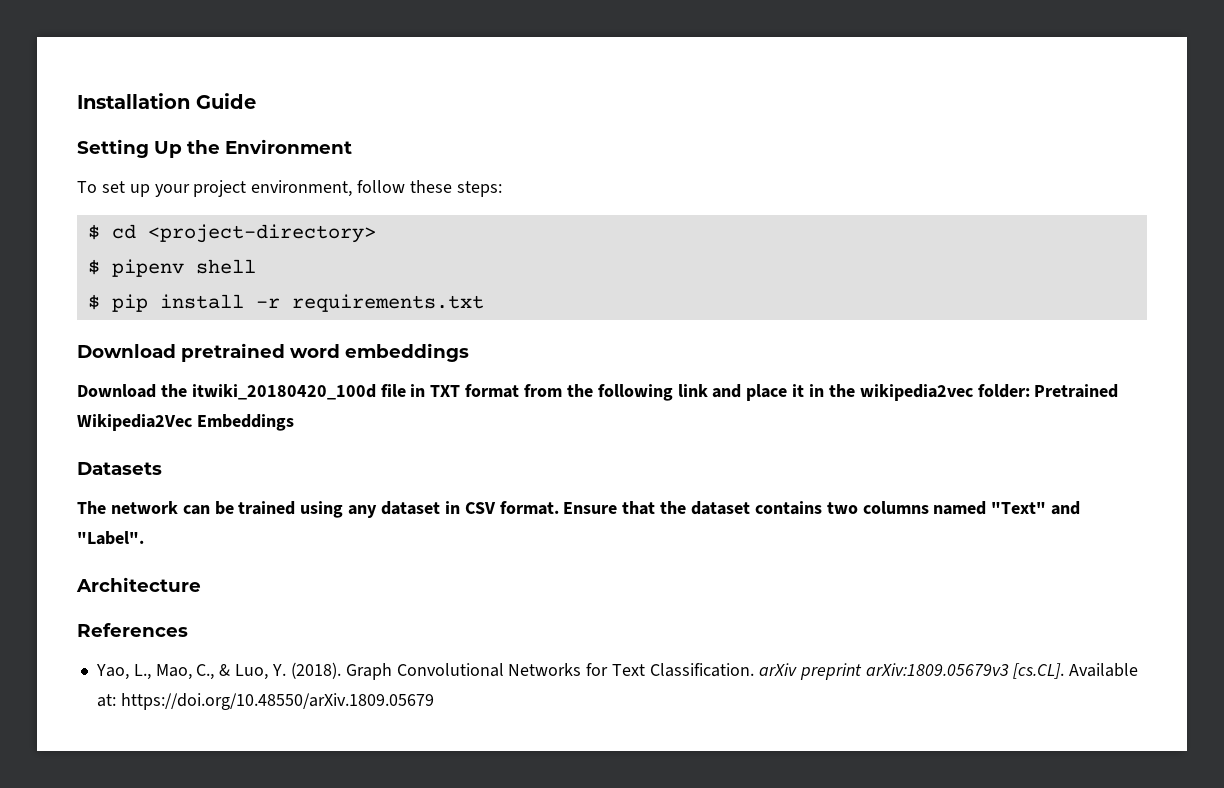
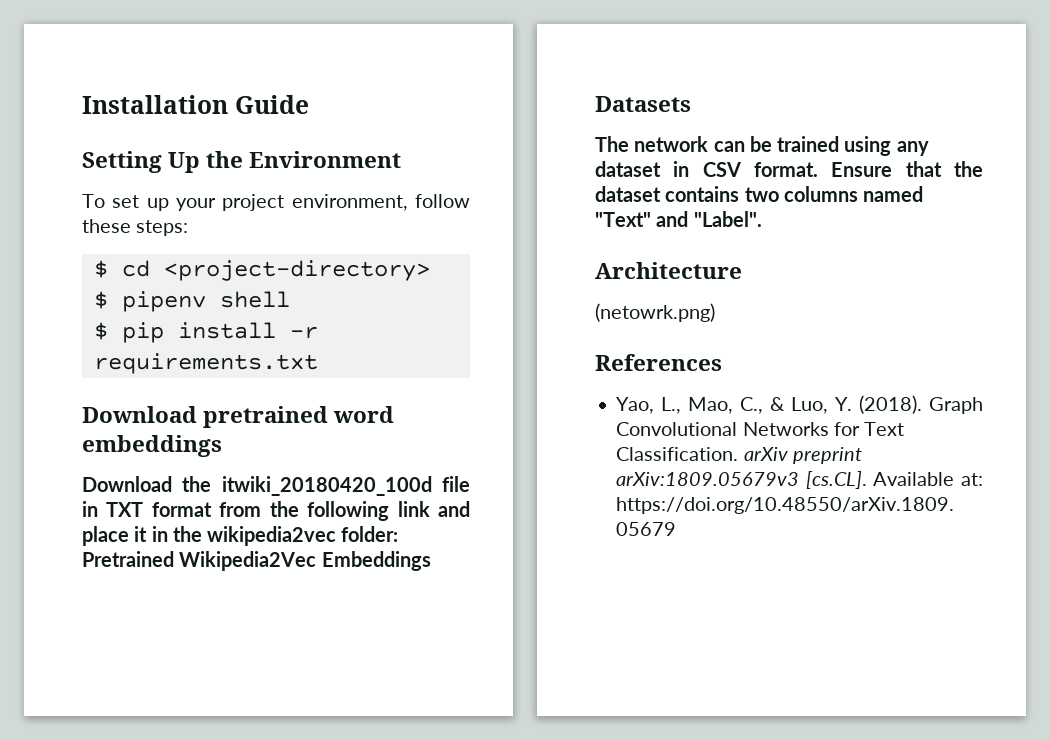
+ (netowrk.png)

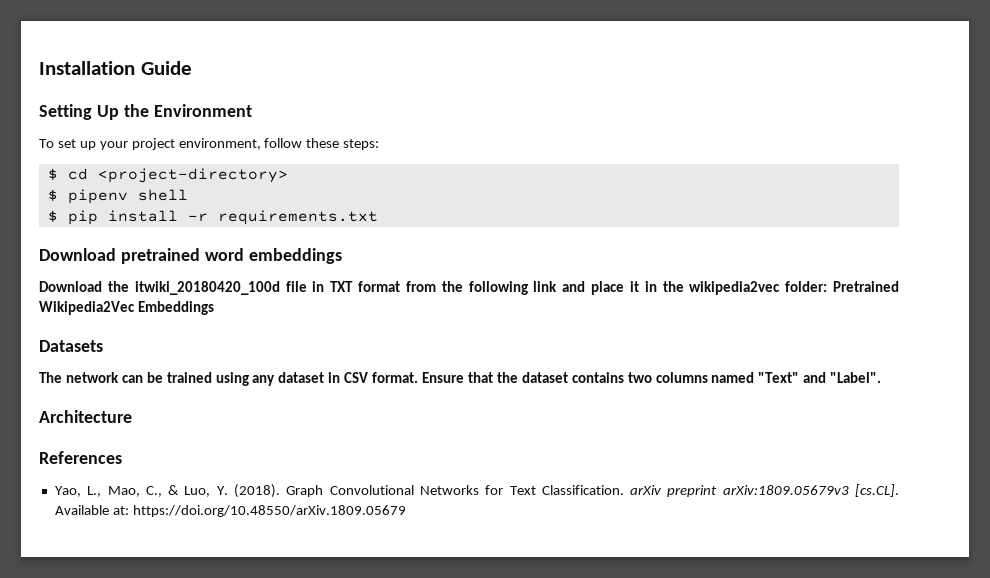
- (netowrk.png)

